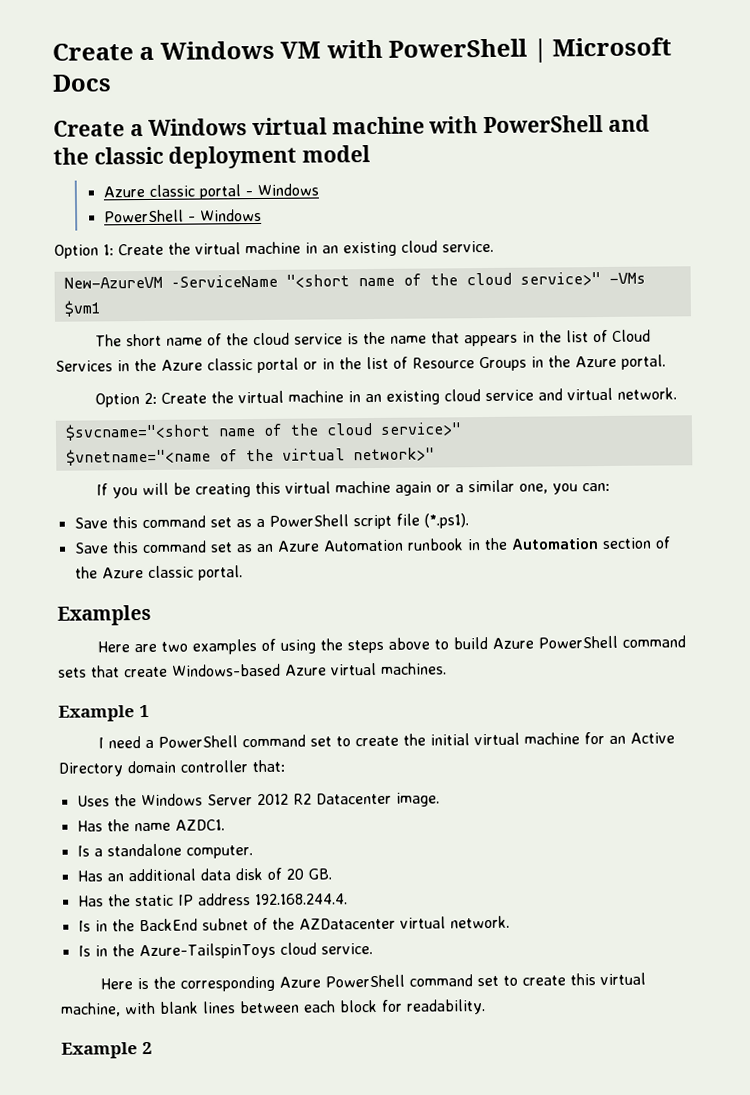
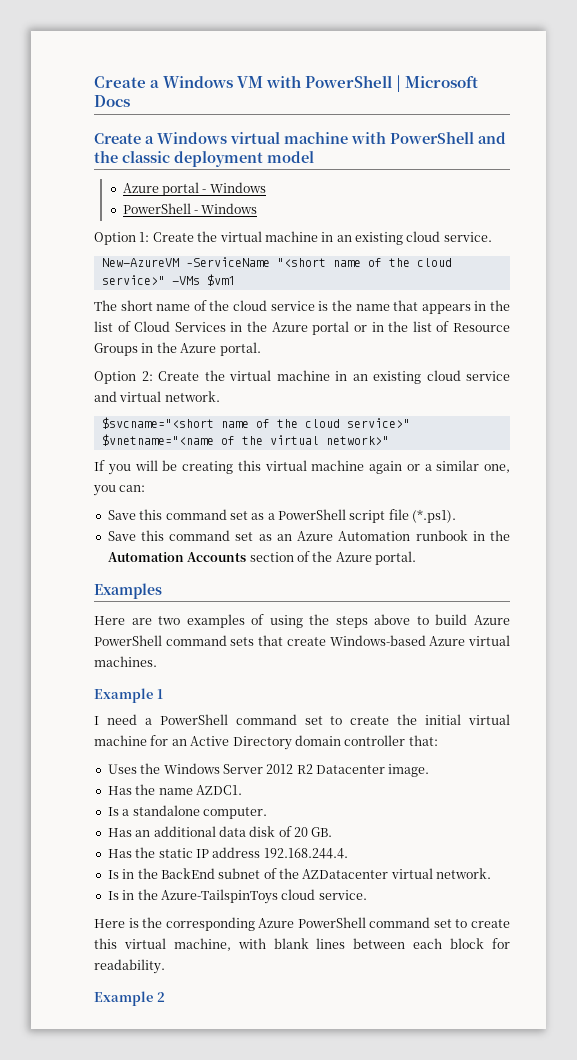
- Azure classic portal - Windows
+ Azure portal - Windows
- The short name of the cloud service is the name that appears in the list of Cloud Services in the Azure classic portal or in the list of Resource Groups in the Azure portal.
+ The short name of the cloud service is the name that appears in the list of Cloud Services in the Azure portal or in the list of Resource Groups in the Azure portal.
- Save this command set as an Azure Automation runbook in the Automation section of the Azure classic portal.
+ Save this command set as an Azure Automation runbook in the Automation Accounts section of the Azure portal.

